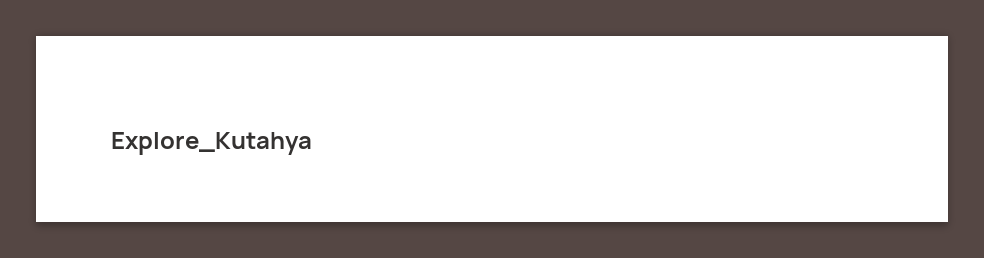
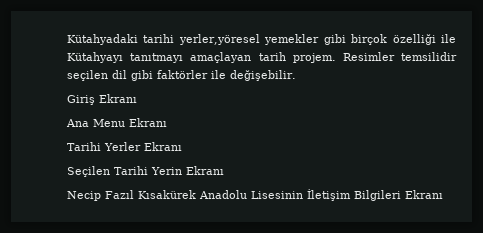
- Explore_Kutahya
+ Kütahyadaki tarihi yerler,yöresel yemekler gibi birçok özelliği ile Kütahyayı tanıtmayı amaçlayan tarih projem. Resimler temsilidir seçilen dil gibi faktörler ile değişebilir.
+ Giriş Ekranı
+ Ana Menu Ekranı
+ Tarihi Yerler Ekranı
+ Seçilen Tarihi Yerin Ekranı
+ Necip Fazıl Kısakürek Anadolu Lisesinin İletişim Bilgileri Ekranı

